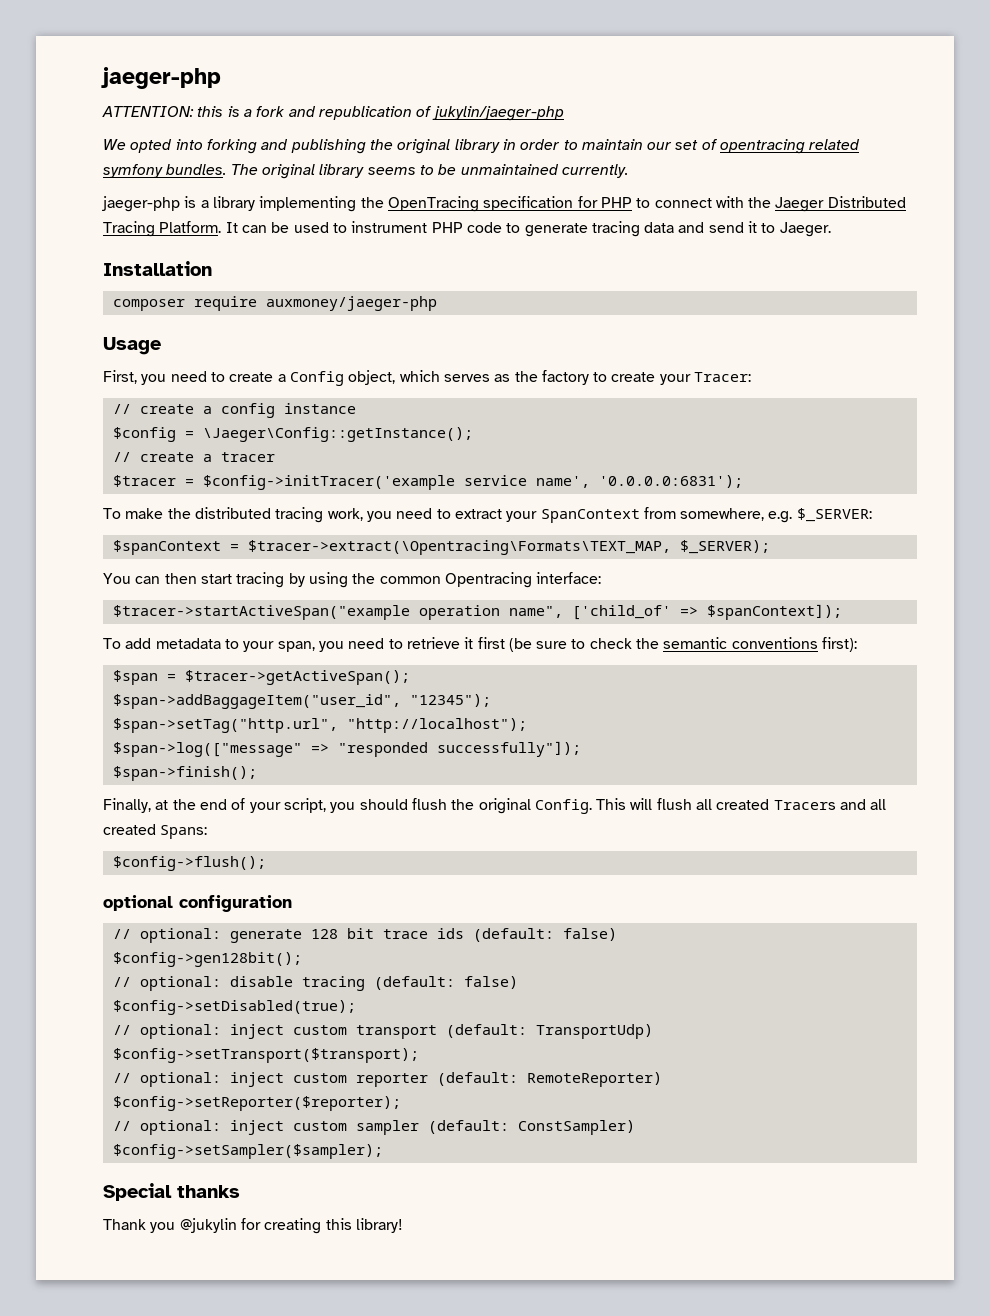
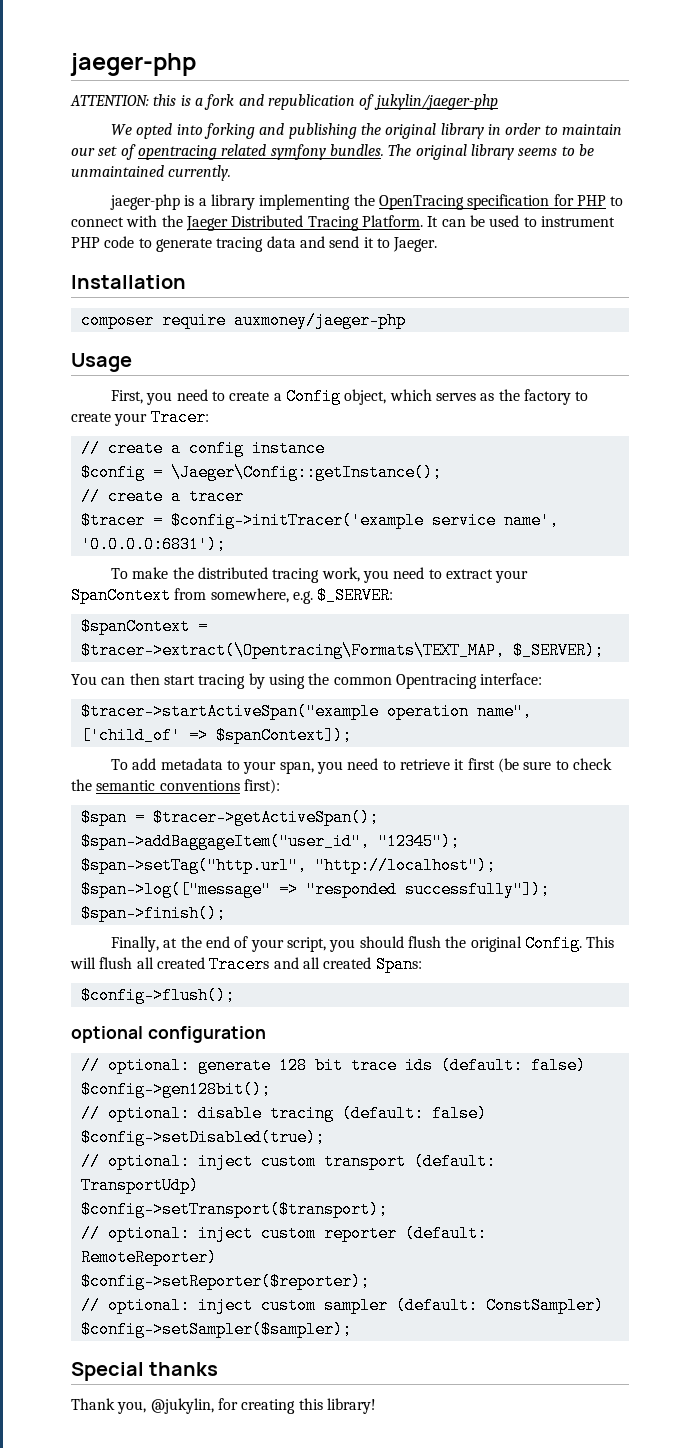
- Thank you @jukylin for creating this library!
+ Thank you, @jukylin, for creating this library!

